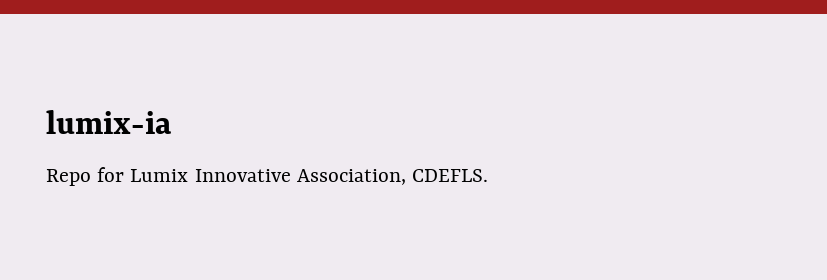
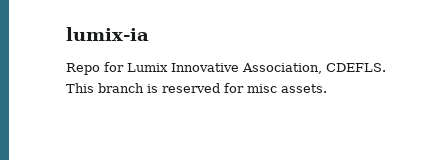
+ This branch is reserved for misc assets.

